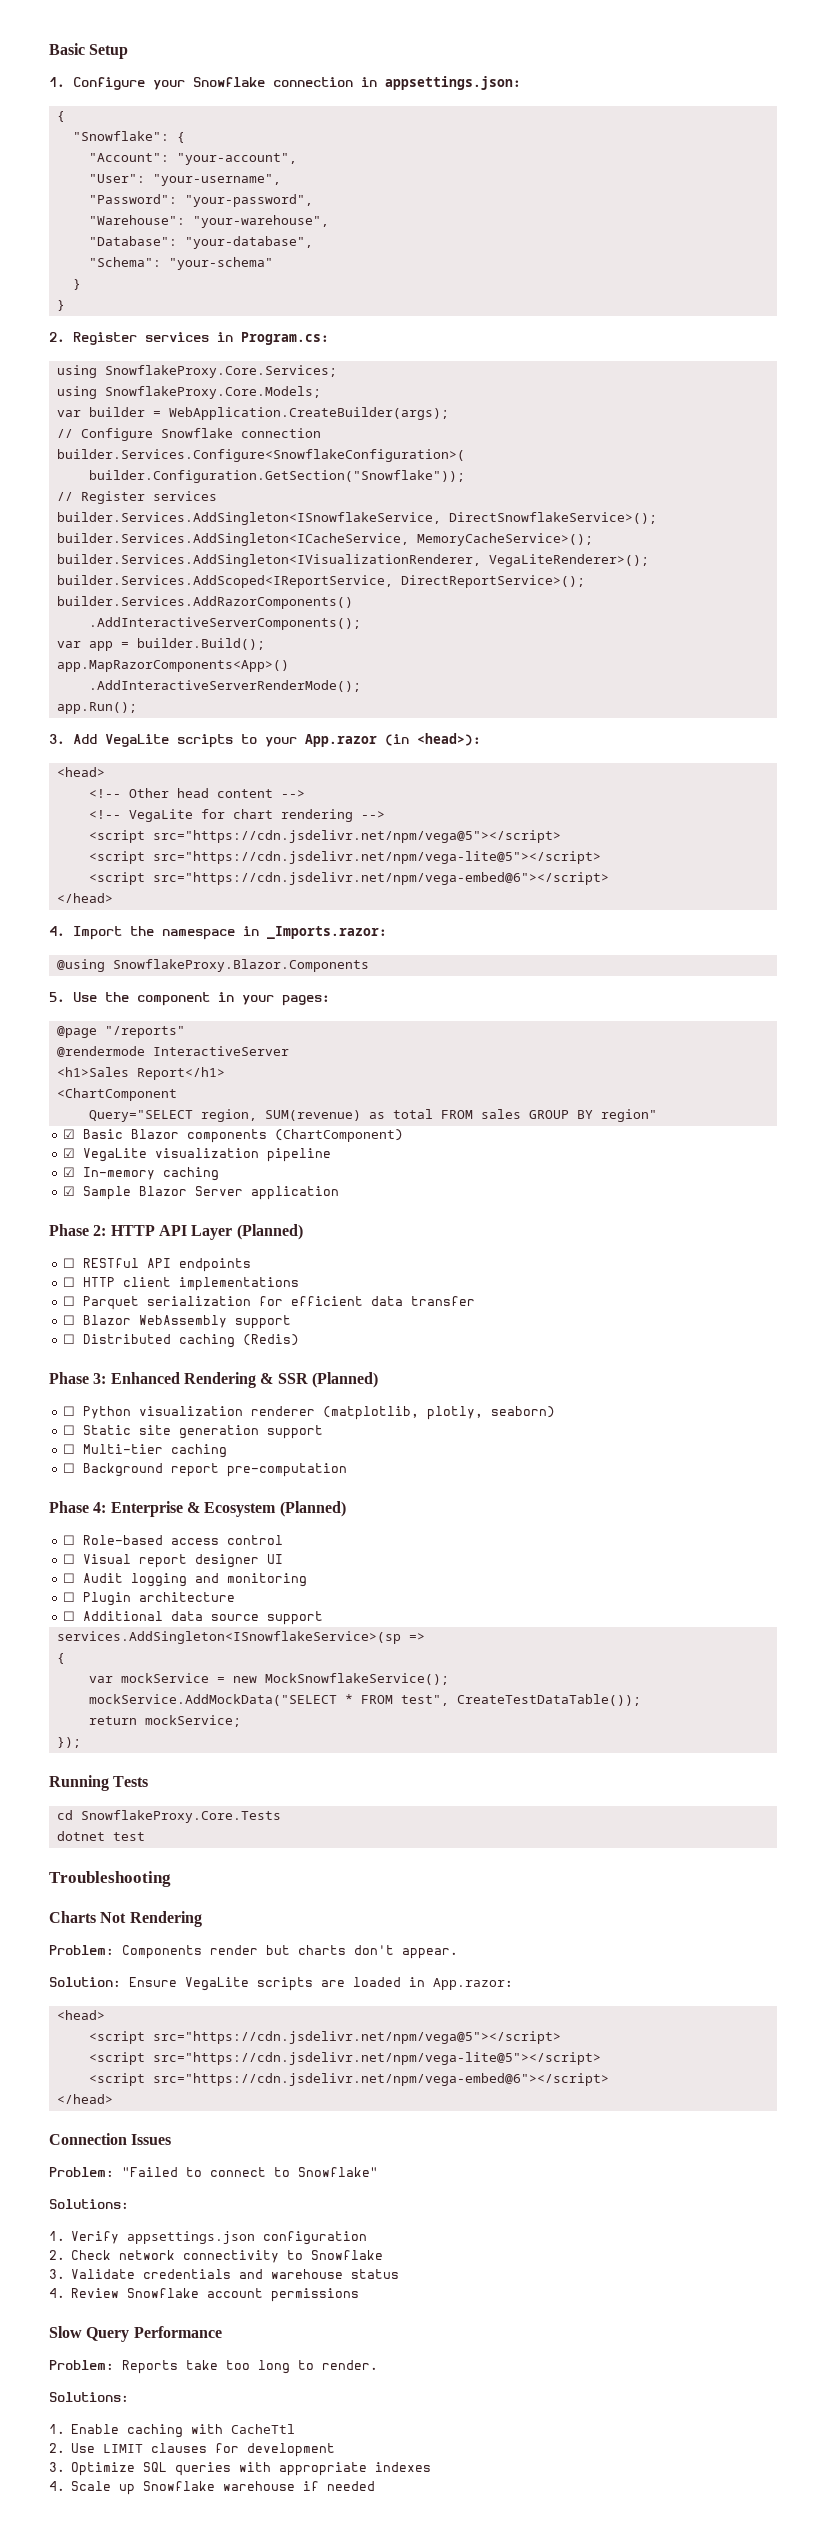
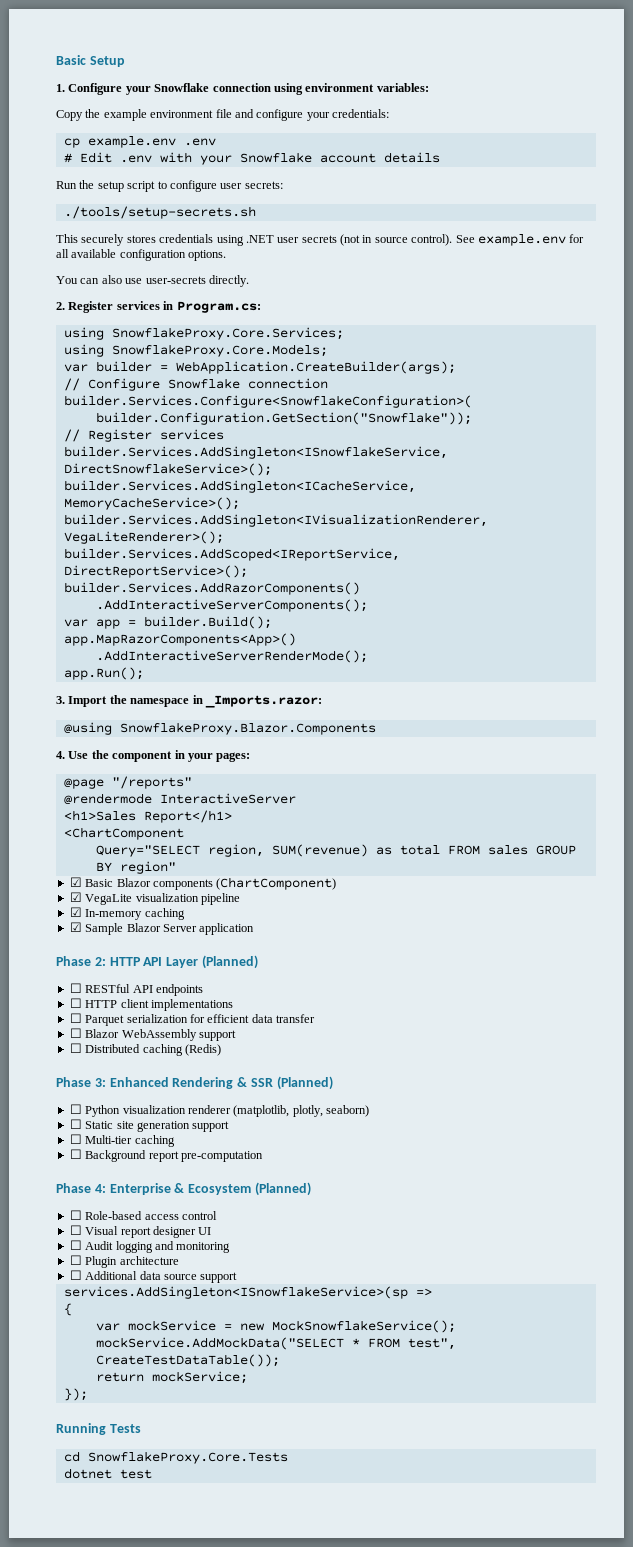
- 1. Configure your Snowflake connection in appsettings.json:
- {
- "Snowflake": {
- "Account": "your-account",
- "User": "your-username",
- "Password": "your-password",
- "Warehouse": "your-warehouse",
- "Database": "your-database",
- "Schema": "your-schema"
- }
- }
+ 1. Configure your Snowflake connection using environment variables:
+ Copy the example environment file and configure your credentials:
+ cp example.env .env
+ # Edit .env with your Snowflake account details
+ Run the setup script to configure user secrets:
+ ./tools/setup-secrets.sh
+ This securely stores credentials using .NET user secrets (not in source control). See example.env for all available configuration options.
+ You can also use user-secrets directly.
- 3. Add VegaLite scripts to your App.razor (in <head>):
- <head>
- <!-- Other head content -->
- <!-- VegaLite for chart rendering -->
- <script src="https://cdn.jsdelivr.net/npm/vega@5"></script>
- <script src="https://cdn.jsdelivr.net/npm/vega-lite@5"></script>
- <script src="https://cdn.jsdelivr.net/npm/vega-embed@6"></script>
- </head>
- 4. Import the namespace in _Imports.razor:
+ 3. Import the namespace in _Imports.razor:
- 5. Use the component in your pages:
+ 4. Use the component in your pages:
- Troubleshooting
- Charts Not Rendering
- Problem: Components render but charts don't appear.
- Solution: Ensure VegaLite scripts are loaded in App.razor:
- <head>
- <script src="https://cdn.jsdelivr.net/npm/vega@5"></script>
- <script src="https://cdn.jsdelivr.net/npm/vega-lite@5"></script>
- <script src="https://cdn.jsdelivr.net/npm/vega-embed@6"></script>
- </head>
- Connection Issues
- Problem: "Failed to connect to Snowflake"
- Solutions:
- 1. Verify appsettings.json configuration
- 2. Check network connectivity to Snowflake
- 3. Validate credentials and warehouse status
- 4. Review Snowflake account permissions
- Slow Query Performance
- Problem: Reports take too long to render.
- Solutions:
- 1. Enable caching with CacheTtl
- 2. Use LIMIT clauses for development
- 3. Optimize SQL queries with appropriate indexes
- 4. Scale up Snowflake warehouse if needed

